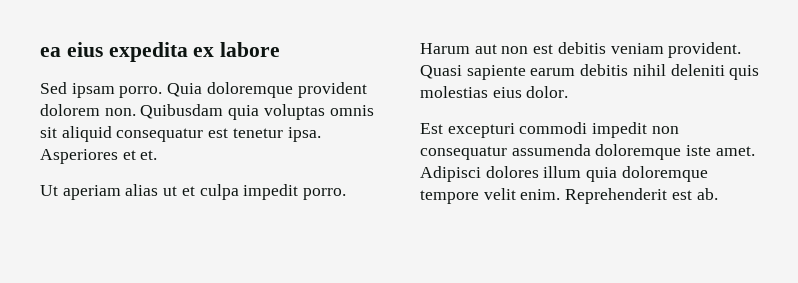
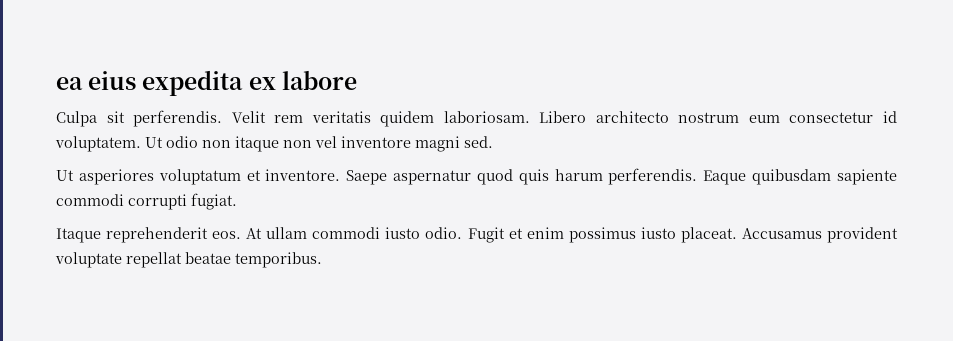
- Sed ipsam porro. Quia doloremque provident dolorem non. Quibusdam quia voluptas omnis sit aliquid consequatur est tenetur ipsa. Asperiores et et.
- Ut aperiam alias ut et culpa impedit porro. Harum aut non est debitis veniam provident. Quasi sapiente earum debitis nihil deleniti quis molestias eius dolor.
- Est excepturi commodi impedit non consequatur assumenda doloremque iste amet. Adipisci dolores illum quia doloremque tempore velit enim. Reprehenderit est ab.
+ Culpa sit perferendis. Velit rem veritatis quidem laboriosam. Libero architecto nostrum eum consectetur id voluptatem. Ut odio non itaque non vel inventore magni sed.
+ Ut asperiores voluptatum et inventore. Saepe aspernatur quod quis harum perferendis. Eaque quibusdam sapiente commodi corrupti fugiat.
+ Itaque reprehenderit eos. At ullam commodi iusto odio. Fugit et enim possimus iusto placeat. Accusamus provident voluptate repellat beatae temporibus.

